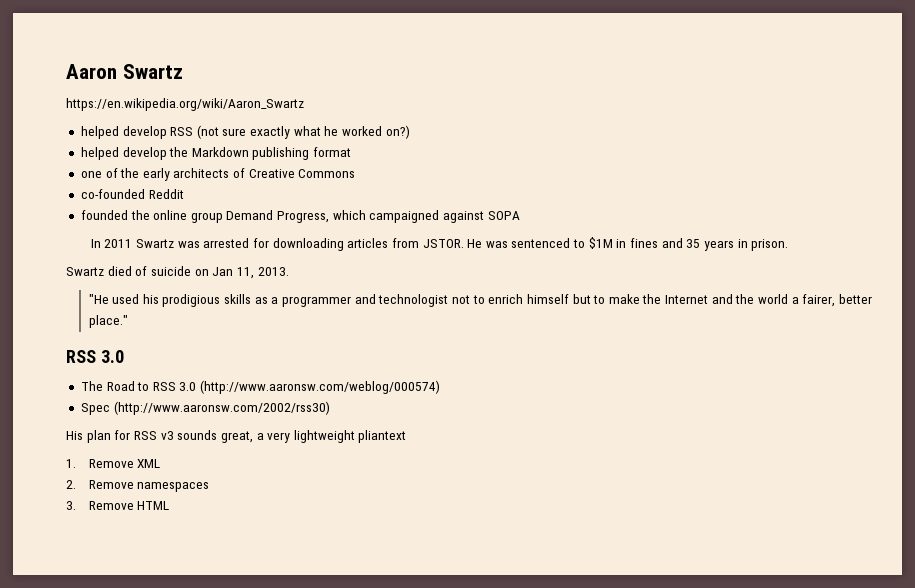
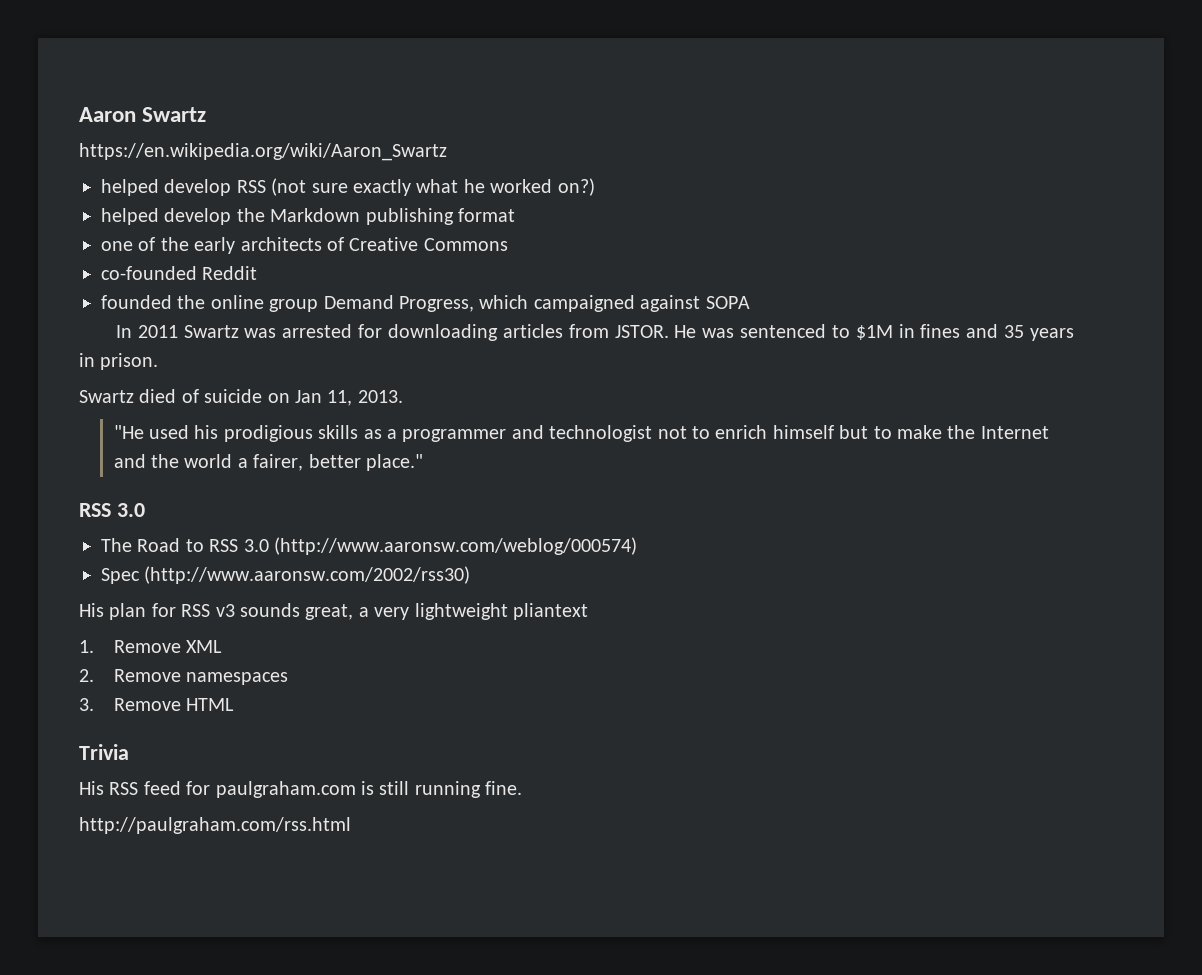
+ Trivia
+ His RSS feed for paulgraham.com is still running fine.
+ http://paulgraham.com/rss.html

